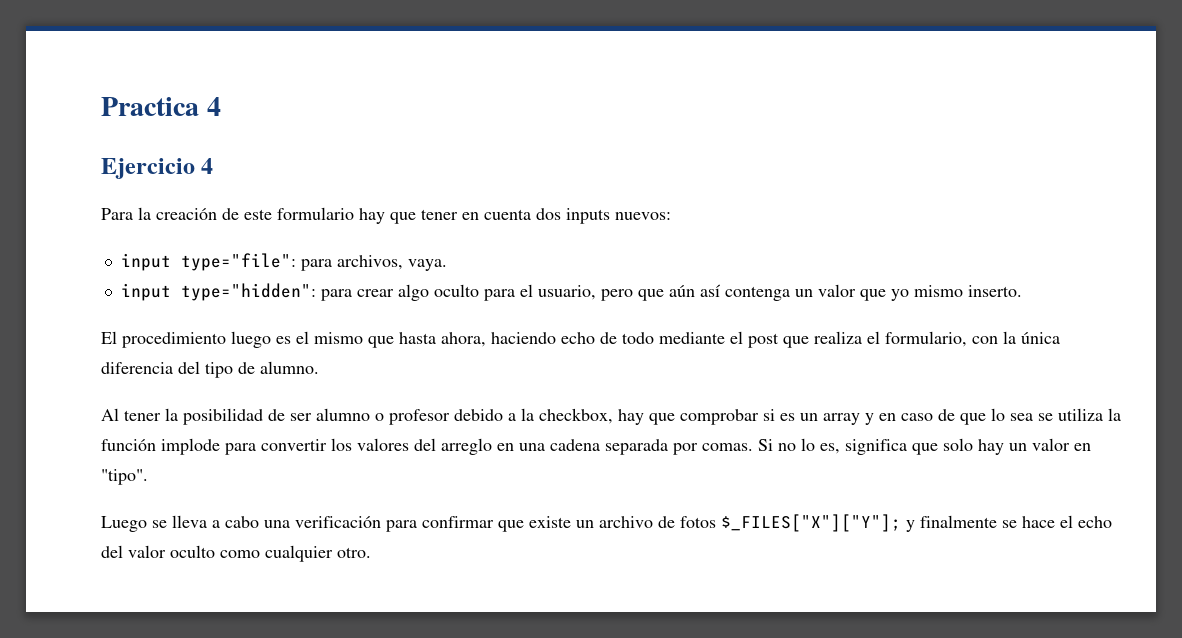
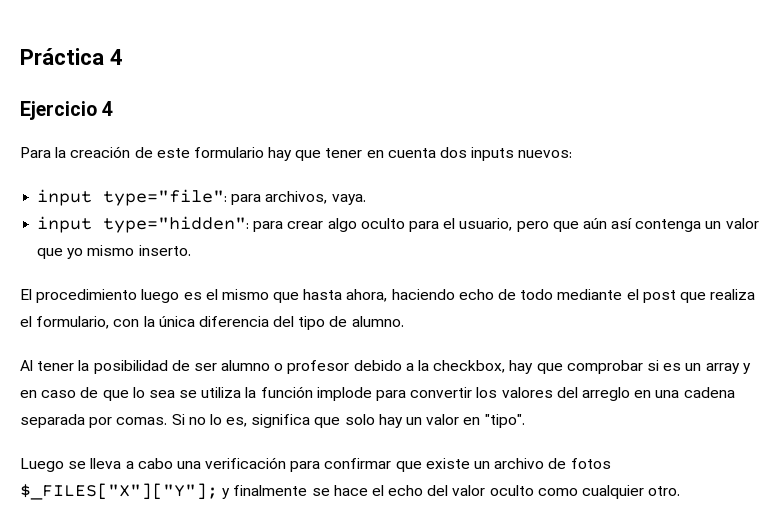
- Practica 4
+ Práctica 4

